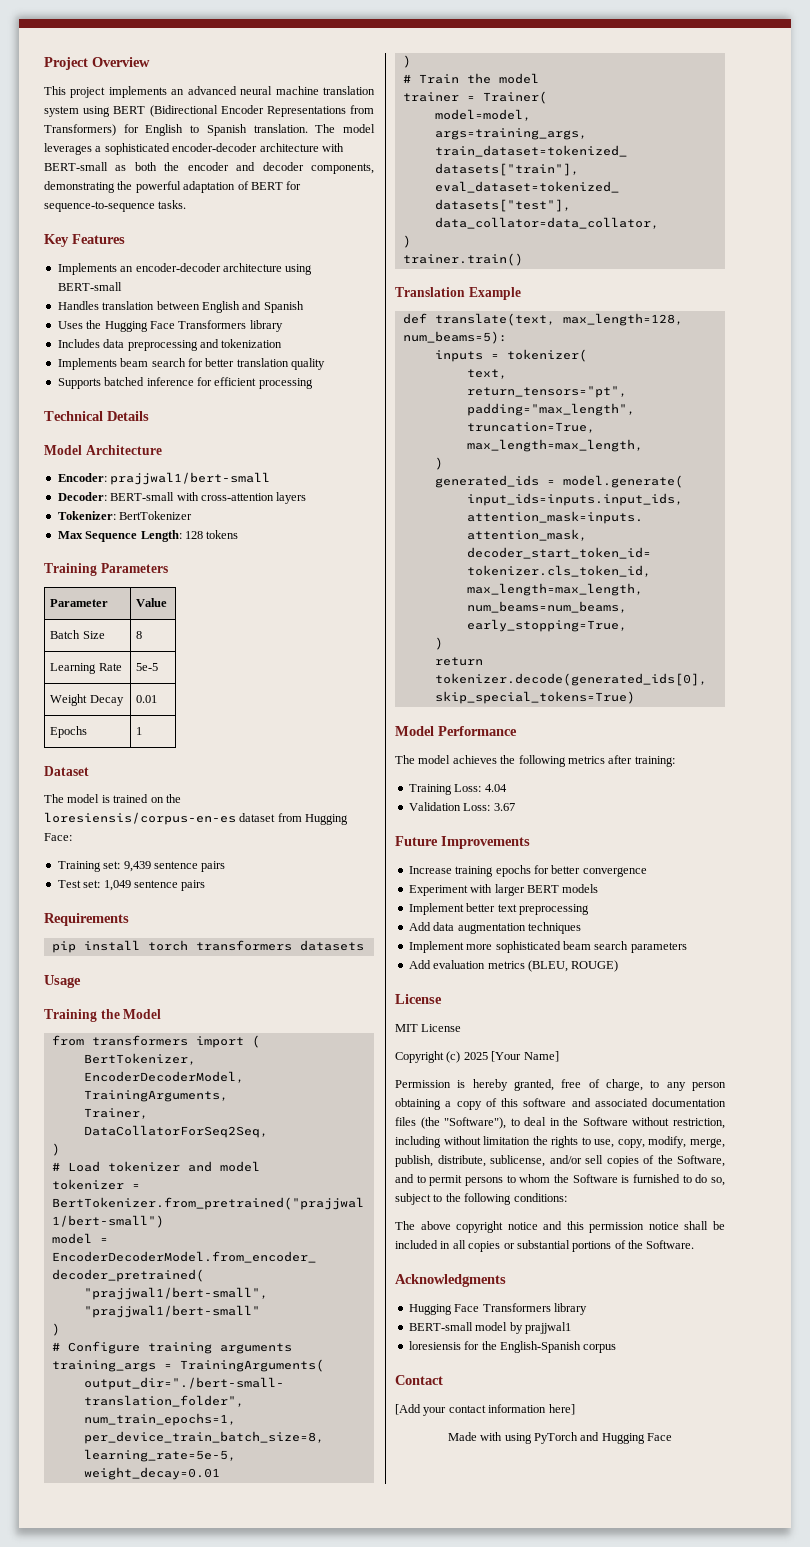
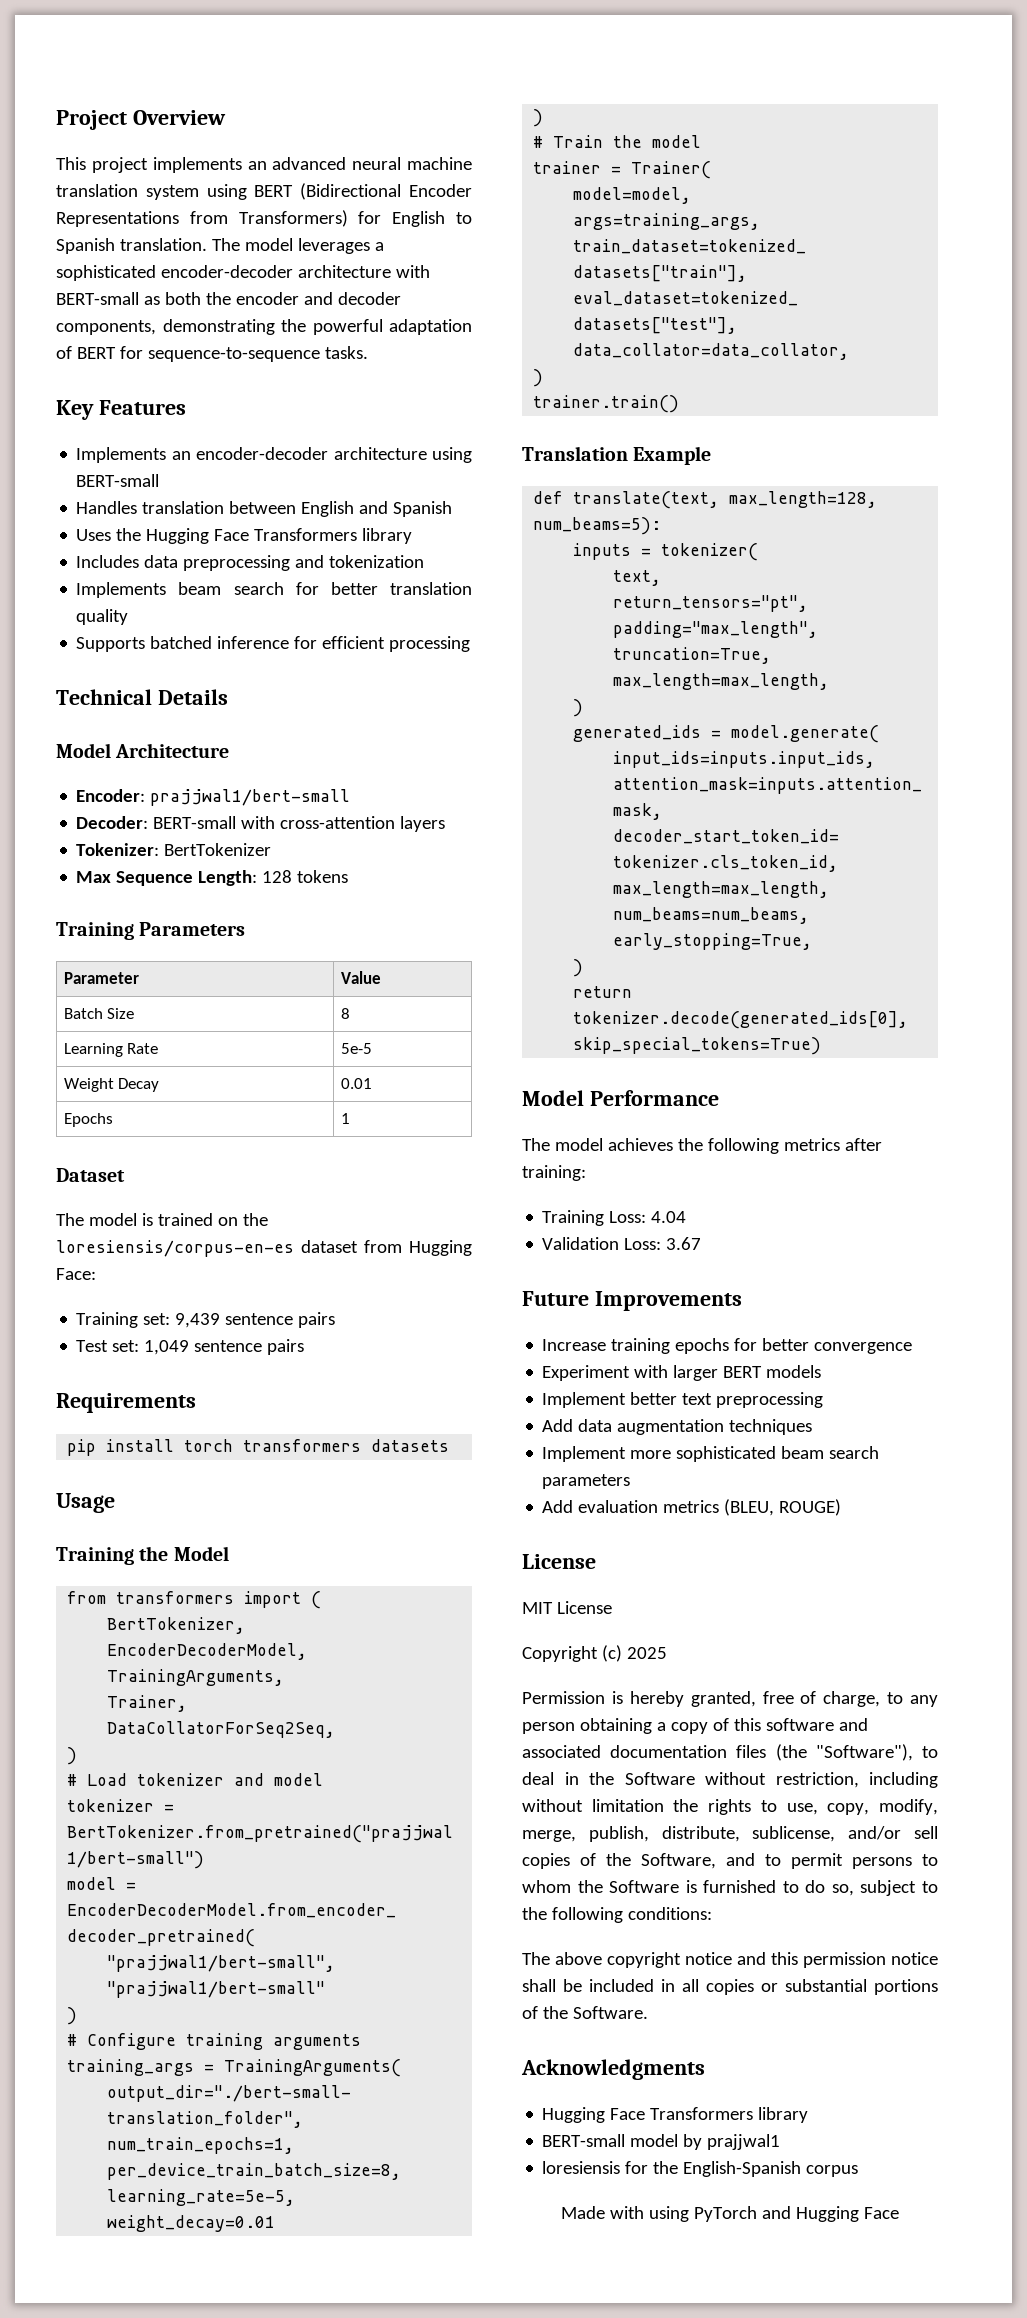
- Copyright (c) 2025 [Your Name]
+ Copyright (c) 2025
- Contact
- [Add your contact information here]

